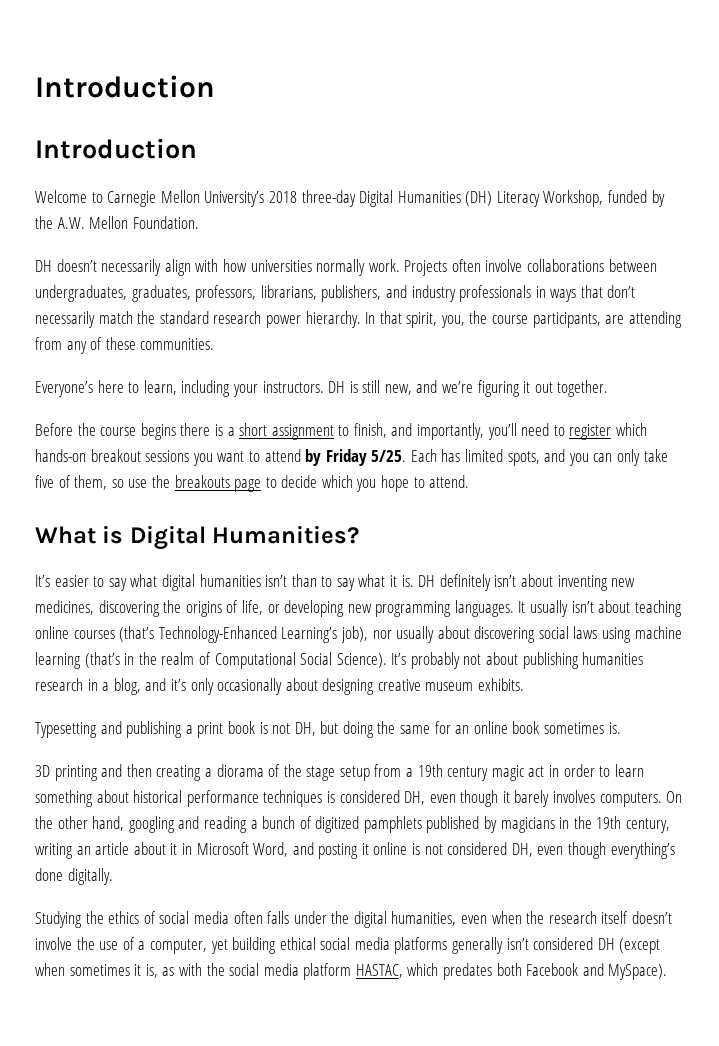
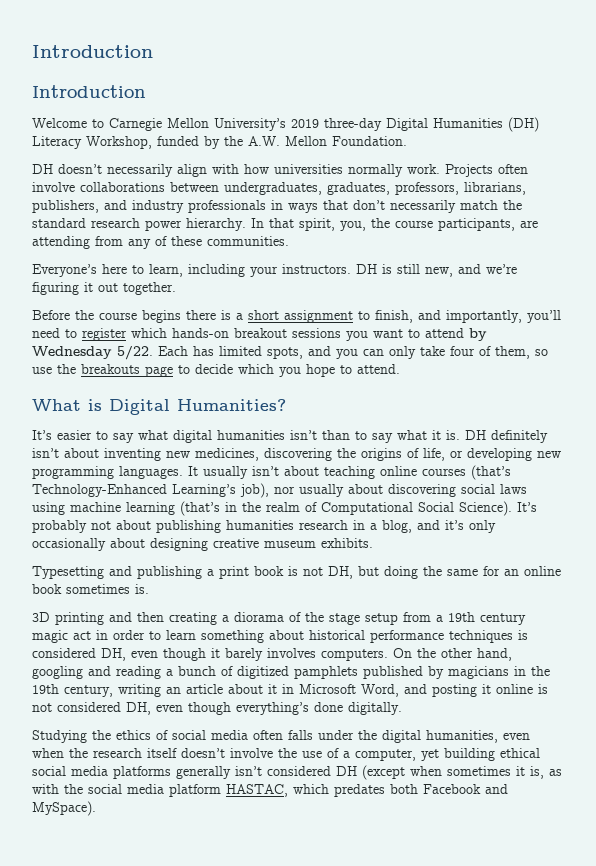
- Welcome to Carnegie Mellon University’s 2018 three-day Digital Humanities (DH) Literacy Workshop, funded by the A.W. Mellon Foundation.
+ Welcome to Carnegie Mellon University’s 2019 three-day Digital Humanities (DH) Literacy Workshop, funded by the A.W. Mellon Foundation.
- Before the course begins there is a short assignment to finish, and importantly, you’ll need to register which hands-on breakout sessions you want to attend by Friday 5/25.
+ Before the course begins there is a short assignment to finish, and importantly, you’ll need to register which hands-on breakout sessions you want to attend by Wednesday 5/22.
- Each has limited spots, and you can only take five of them, so use the breakouts page to decide which you hope to attend.
+ Each has limited spots, and you can only take four of them, so use the breakouts page to decide which you hope to attend.

